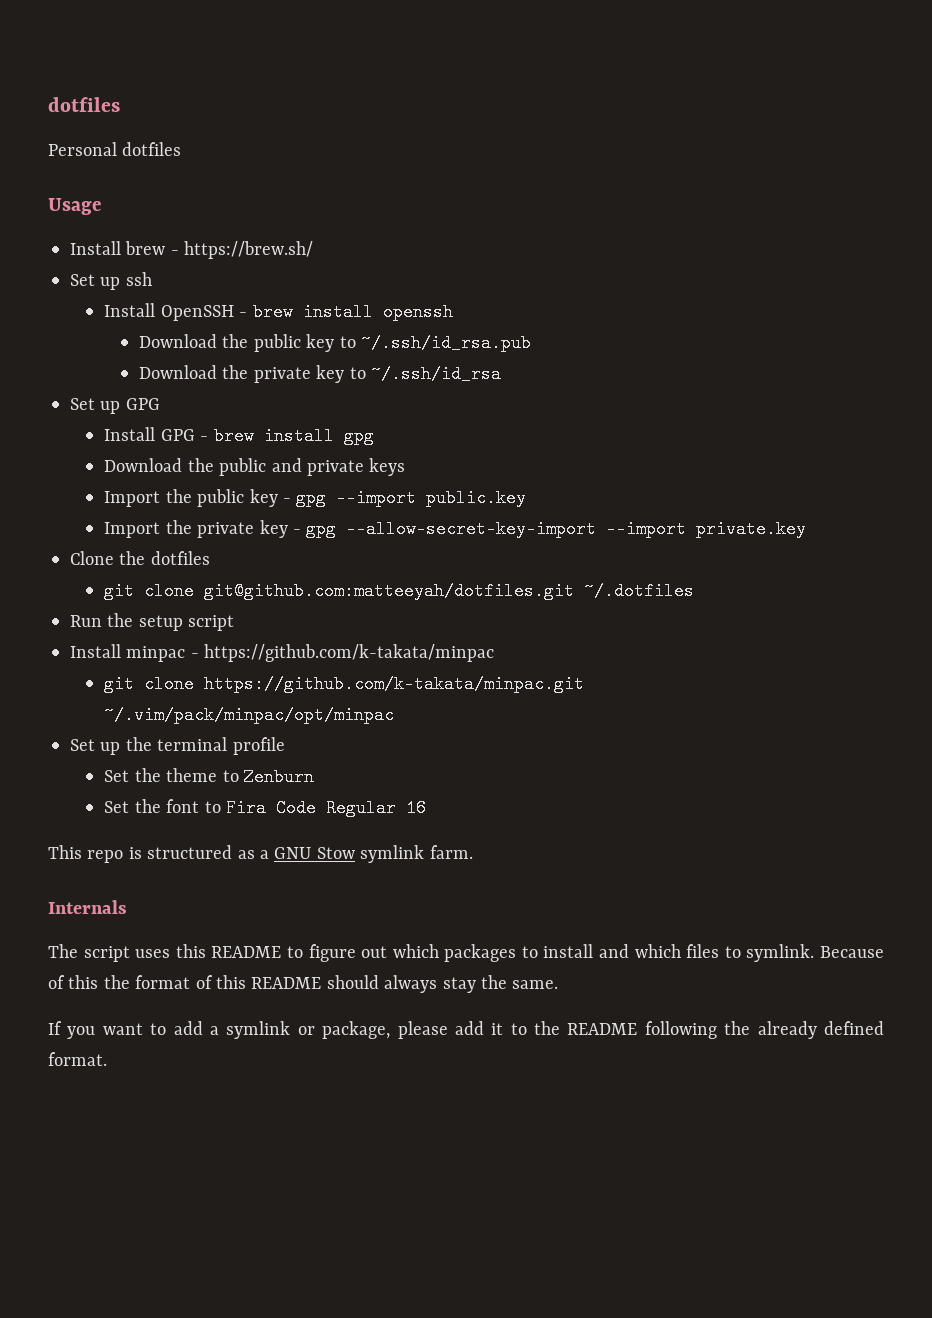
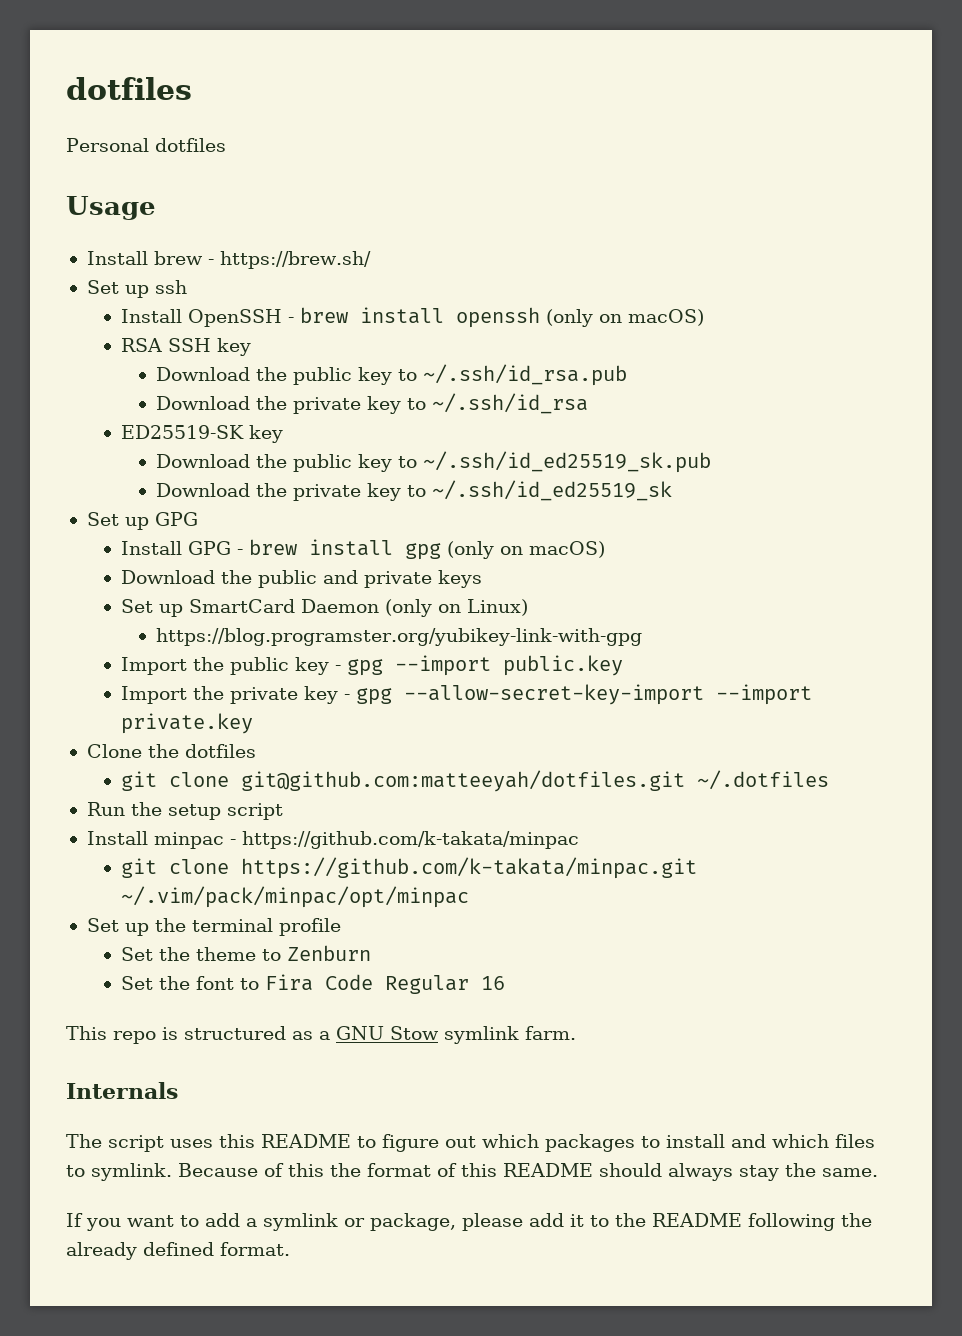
- Install OpenSSH - brew install openssh
+ Install OpenSSH - brew install openssh (only on macOS)
+ RSA SSH key
+ ED25519-SK key
+ Download the public key to ~/.ssh/id_ed25519_sk.pub
+ Download the private key to ~/.ssh/id_ed25519_sk
- Install GPG - brew install gpg
+ Install GPG - brew install gpg (only on macOS)
+ Set up SmartCard Daemon (only on Linux)
+ https://blog.programster.org/yubikey-link-with-gpg

